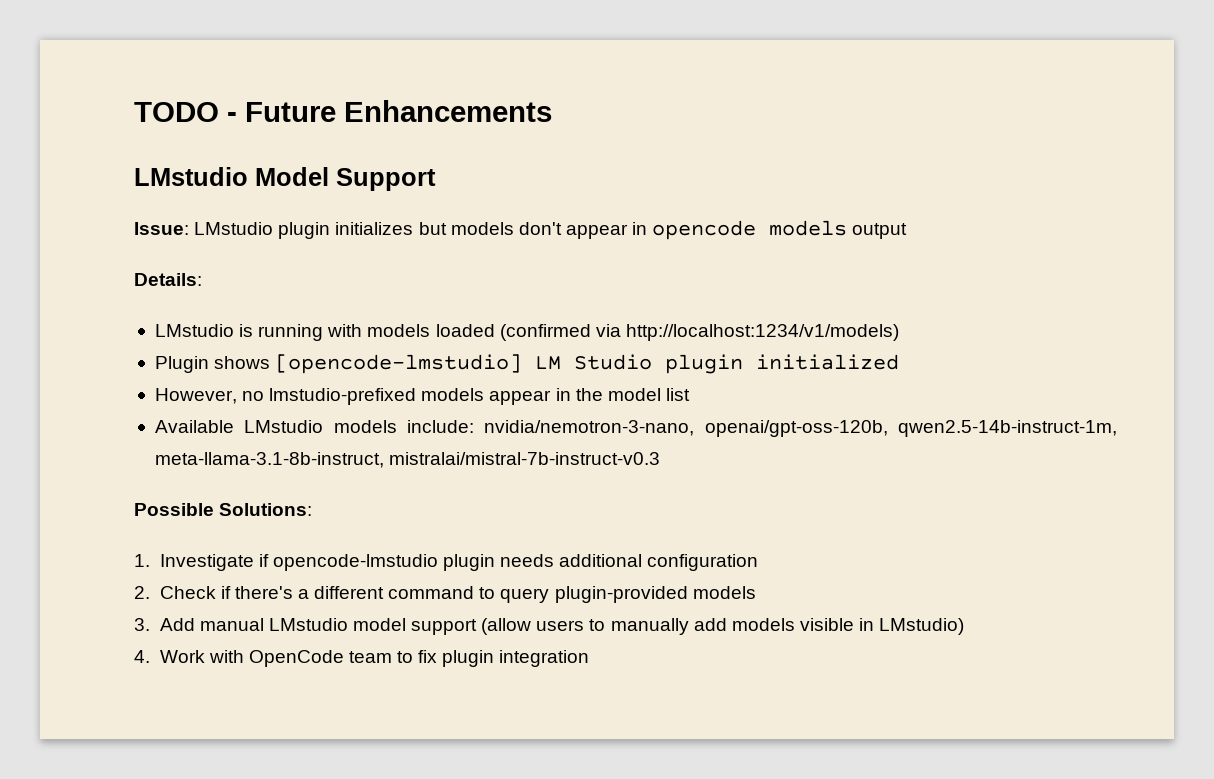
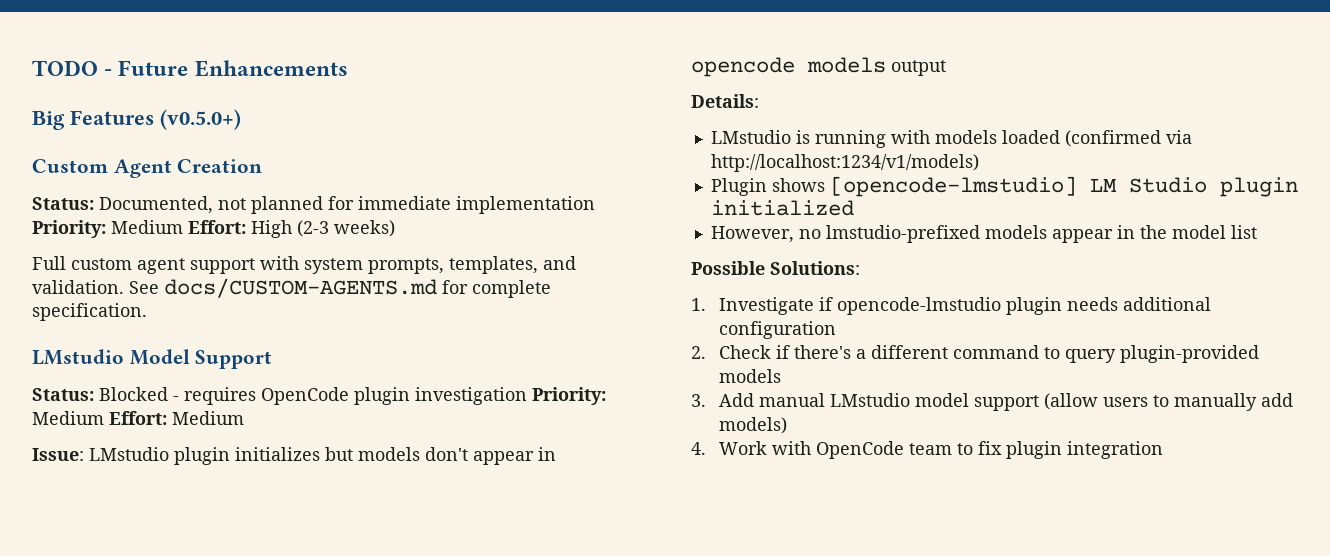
+ Big Features (v0.5.0+)
+ Custom Agent Creation
+ Status: Documented, not planned for immediate implementation Priority: Medium Effort: High (2-3 weeks)
+ Full custom agent support with system prompts, templates, and validation. See docs/CUSTOM-AGENTS.md for complete specification.
  LMstudio Model Support
+ Status: Blocked - requires OpenCode plugin investigation Priority: Medium Effort: Medium
- Available LMstudio models include: nvidia/nemotron-3-nano, openai/gpt-oss-120b, qwen2.5-14b-instruct-1m, meta-llama-3.1-8b-instruct, mistralai/mistral-7b-instruct-v0.3
- 3. Add manual LMstudio model support (allow users to manually add models visible in LMstudio)
+ 3. Add manual LMstudio model support (allow users to manually add models)

